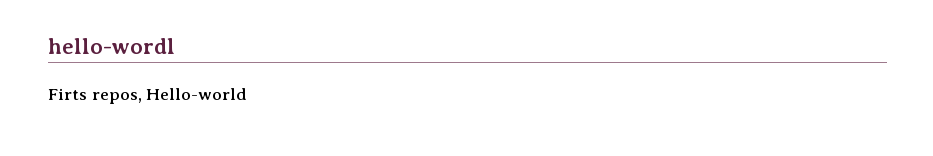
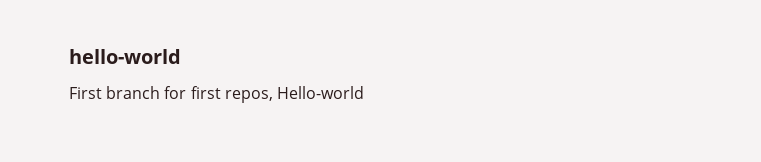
- hello-wordl
- Firts repos, Hello-world
+ hello-world
+ First branch for first repos, Hello-world

